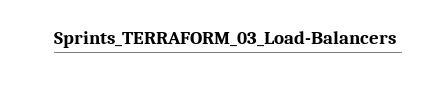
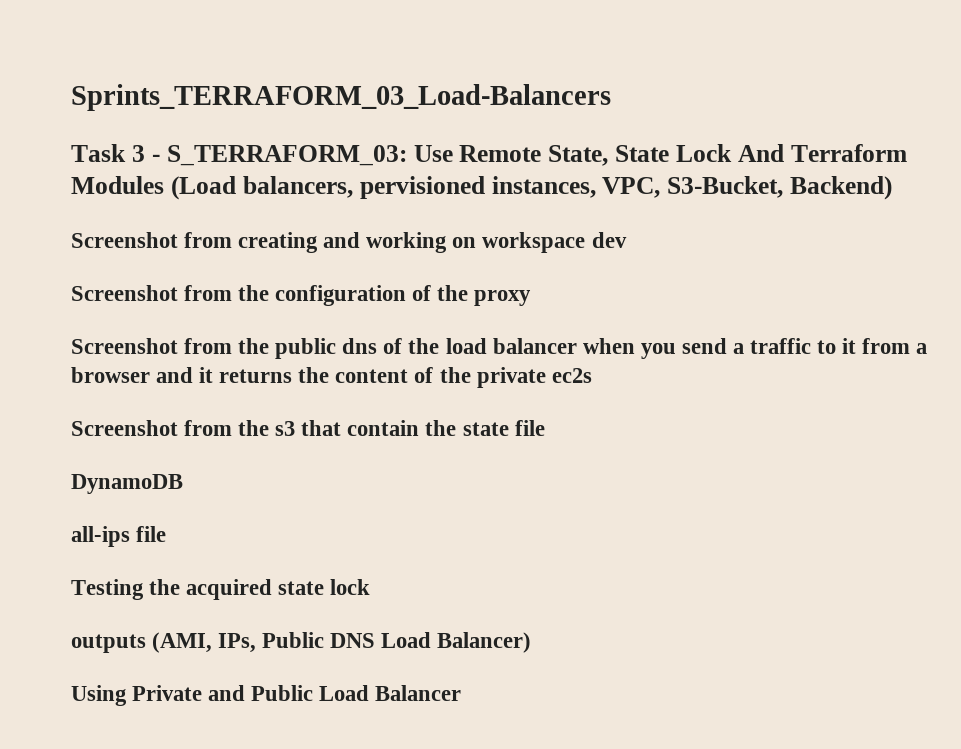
+ Task 3 - S_TERRAFORM_03: Use Remote State, State Lock And Terraform Modules (Load balancers, pervisioned instances, VPC, S3-Bucket, Backend)
+ Screenshot from creating and working on workspace dev
+ Screenshot from the configuration of the proxy
+ Screenshot from the public dns of the load balancer when you send a traffic to it from a browser and it returns the content of the private ec2s
+ Screenshot from the s3 that contain the state file
+ DynamoDB
+ all-ips file
+ Testing the acquired state lock
+ outputs (AMI, IPs, Public DNS Load Balancer)
+ Using Private and Public Load Balancer

